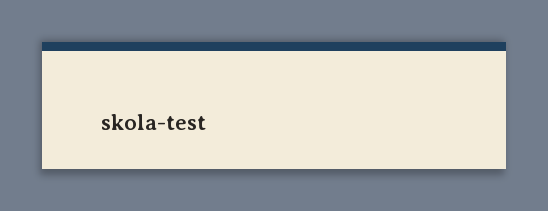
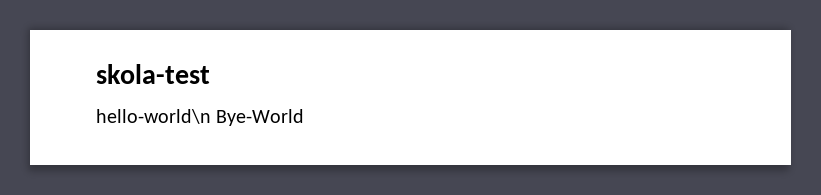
+ hello-world\n Bye-World

